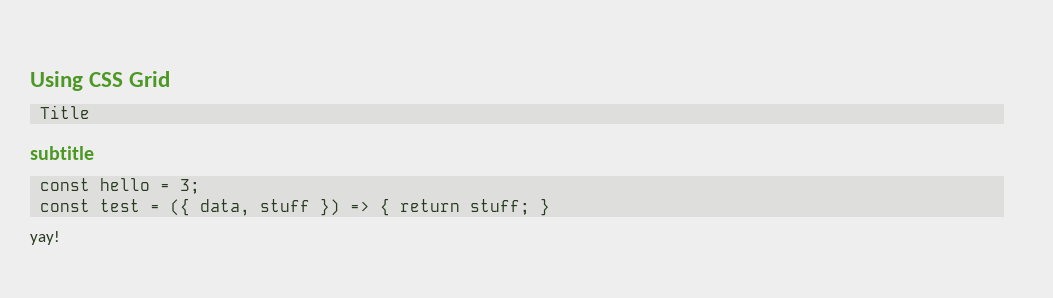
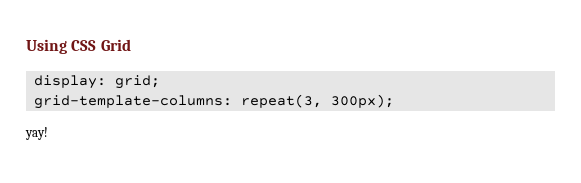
- Title
- subtitle
- const hello = 3;
- const test = ({ data, stuff }) => { return stuff; }
+ display: grid;
+ grid-template-columns: repeat(3, 300px);

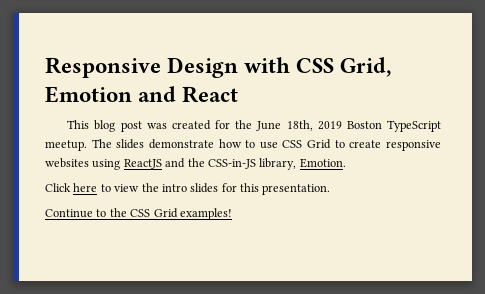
- Using CSS Grid
- display: grid;
- grid-template-columns: repeat(3, 300px);
- yay!
+ Responsive Design with CSS Grid, Emotion and React
+ This blog post was created for the June 18th, 2019 Boston TypeScript meetup. The slides demonstrate how to use CSS Grid to create responsive websites using ReactJS and the CSS-in-JS library, Emotion.
+ Click here to view the intro slides for this presentation.
+ Continue to the CSS Grid examples!

